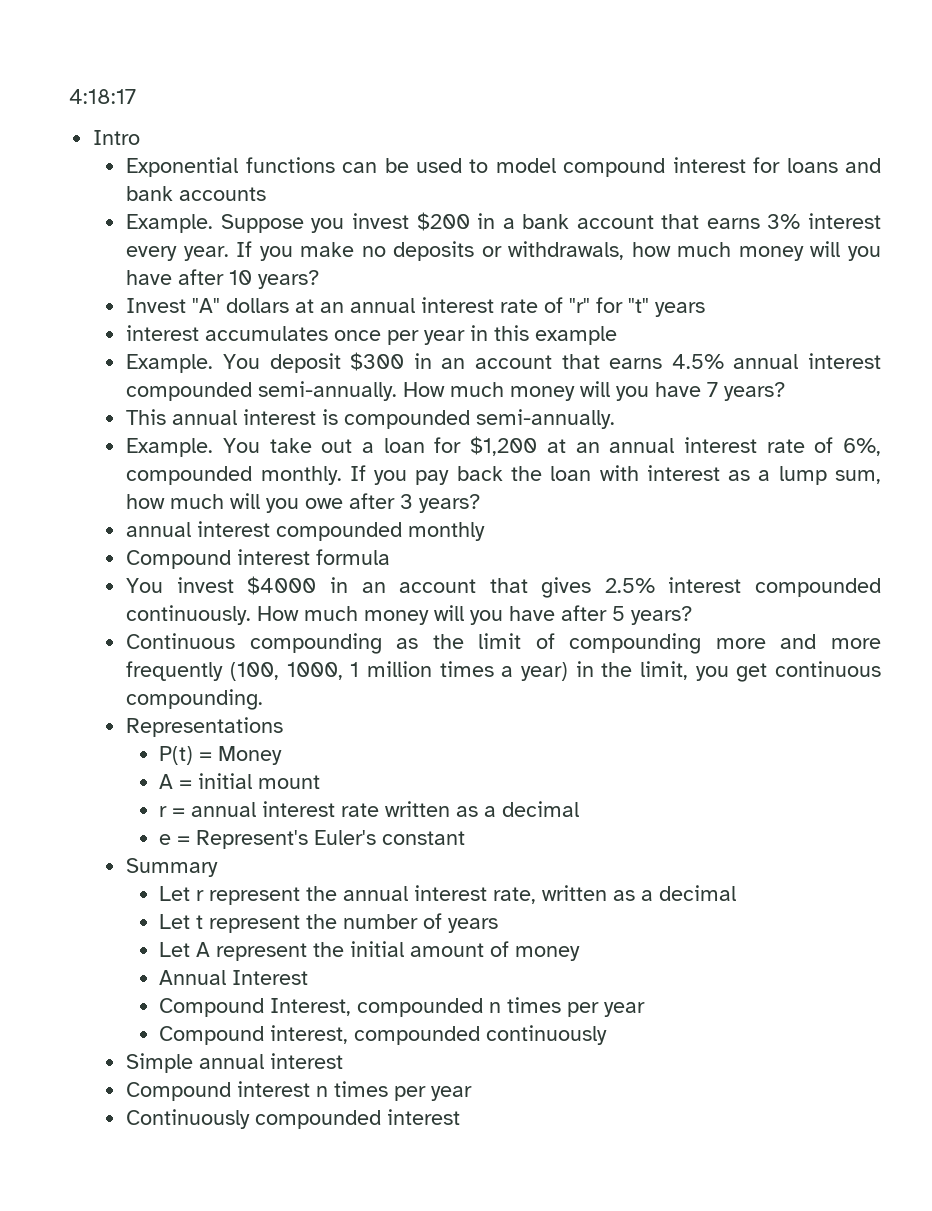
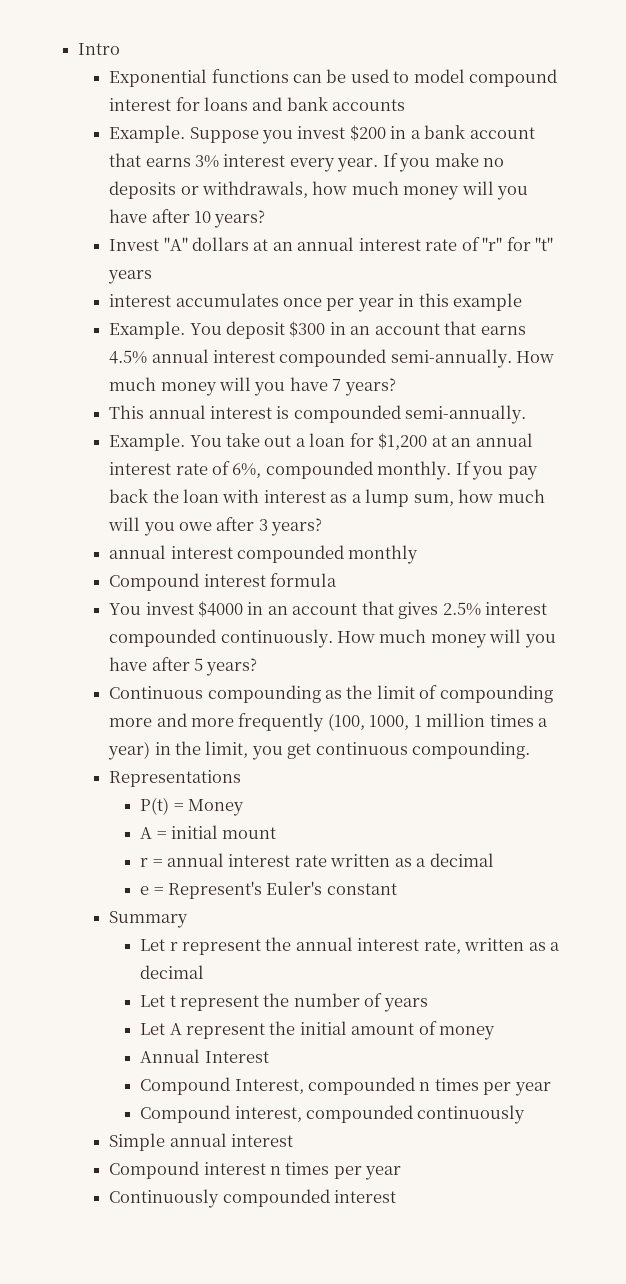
- 4:18:17

